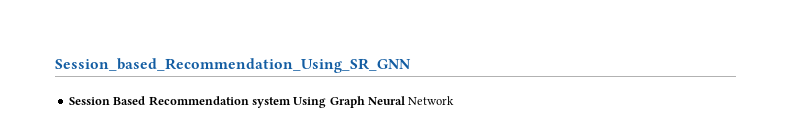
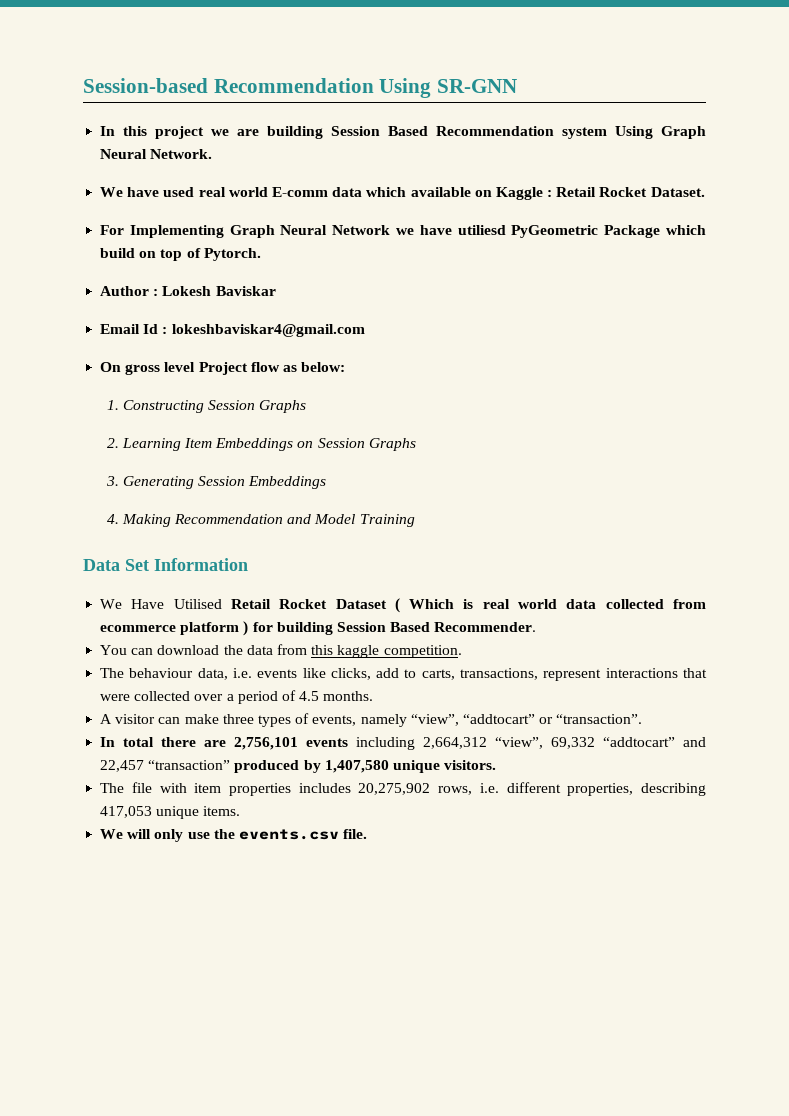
- Session_based_Recommendation_Using_SR_GNN
- Session Based Recommendation system Using Graph Neural Network
+ Session-based Recommendation Using SR-GNN
+ In this project we are building Session Based Recommendation system Using Graph Neural Network.
+ We have used real world E-comm data which available on Kaggle : Retail Rocket Dataset.
+ For Implementing Graph Neural Network we have utiliesd PyGeometric Package which build on top of Pytorch.
+ Author : Lokesh Baviskar
+ Email Id : lokeshbaviskar4@gmail.com
+ On gross level Project flow as below:
+ 1. Constructing Session Graphs
+ 2. Learning Item Embeddings on Session Graphs
+ 3. Generating Session Embeddings
+ 4. Making Recommendation and Model Training
+ Data Set Information
+ We Have Utilised Retail Rocket Dataset ( Which is real world data collected from ecommerce platform ) for building Session Based Recommender.
+ You can download the data from this kaggle competition.
+ The behaviour data, i.e. events like clicks, add to carts, transactions, represent interactions that were collected over a period of 4.5 months.
+ A visitor can make three types of events, namely “view”, “addtocart” or “transaction”.
+ In total there are 2,756,101 events including 2,664,312 “view”, 69,332 “addtocart” and 22,457 “transaction” produced by 1,407,580 unique visitors.
+ The file with item properties includes 20,275,902 rows, i.e. different properties, describing 417,053 unique items.
+ We will only use the events.csv file.

